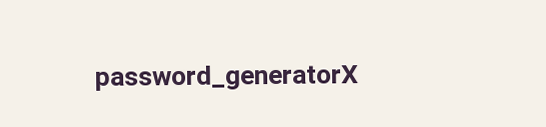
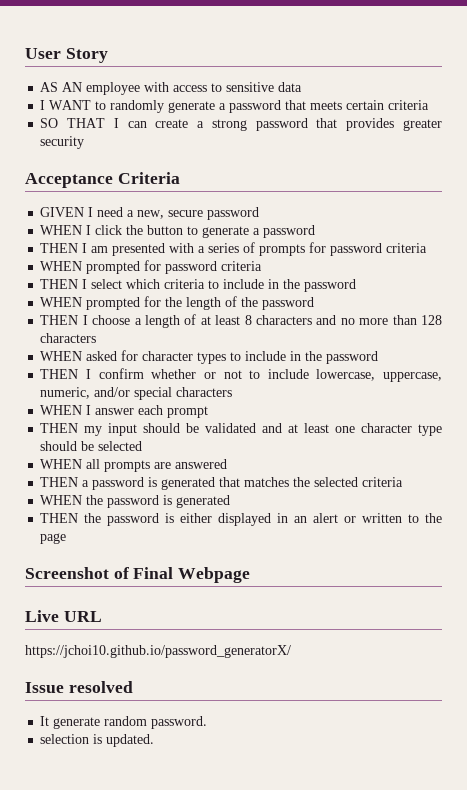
- password_generatorX
+ User Story
+ AS AN employee with access to sensitive data
+ I WANT to randomly generate a password that meets certain criteria
+ SO THAT I can create a strong password that provides greater security
+ Acceptance Criteria
+ GIVEN I need a new, secure password
+ WHEN I click the button to generate a password
+ THEN I am presented with a series of prompts for password criteria
+ WHEN prompted for password criteria
+ THEN I select which criteria to include in the password
+ WHEN prompted for the length of the password
+ THEN I choose a length of at least 8 characters and no more than 128 characters
+ WHEN asked for character types to include in the password
+ THEN I confirm whether or not to include lowercase, uppercase, numeric, and/or special characters
+ WHEN I answer each prompt
+ THEN my input should be validated and at least one character type should be selected
+ WHEN all prompts are answered
+ THEN a password is generated that matches the selected criteria
+ WHEN the password is generated
+ THEN the password is either displayed in an alert or written to the page
+ Screenshot of Final Webpage
+ Live URL
+ https://jchoi10.github.io/password_generatorX/
+ Issue resolved
+ It generate random password.
+ selection is updated.

